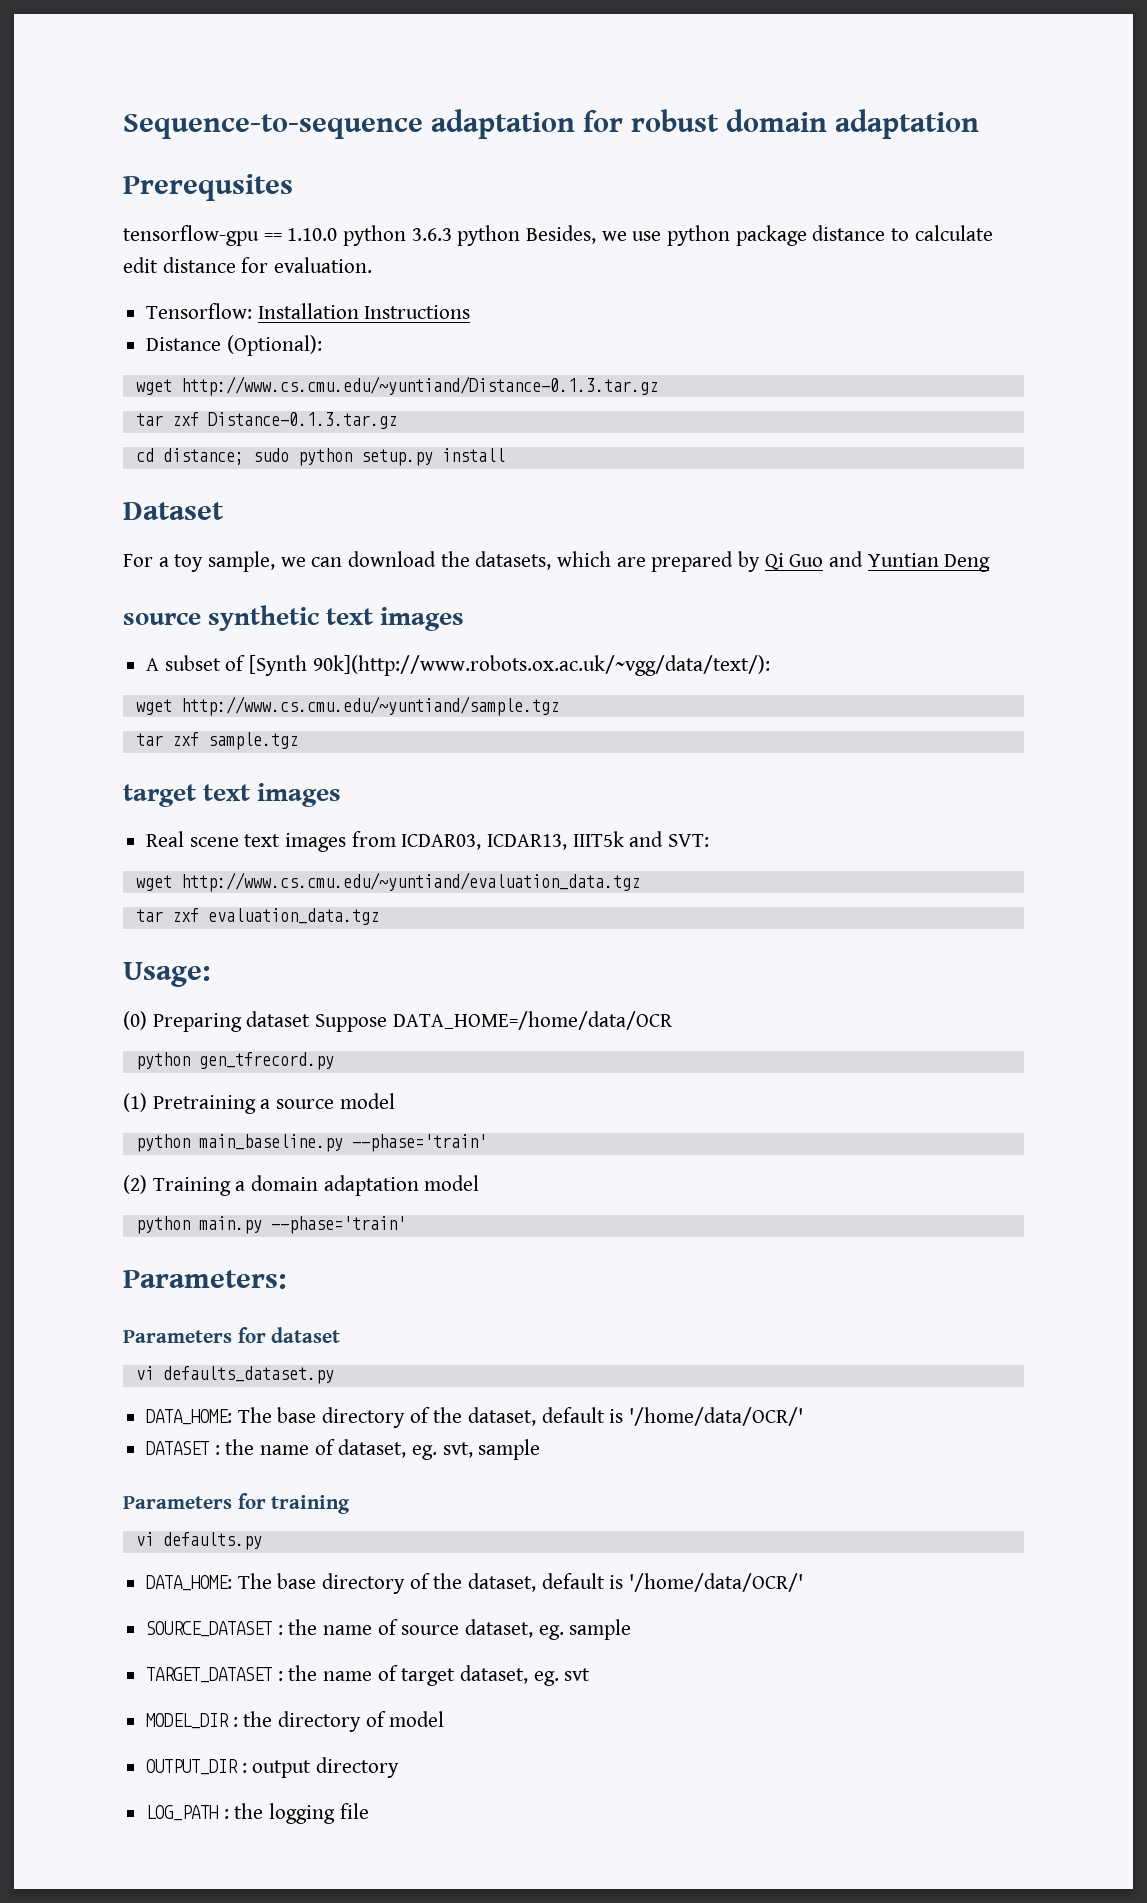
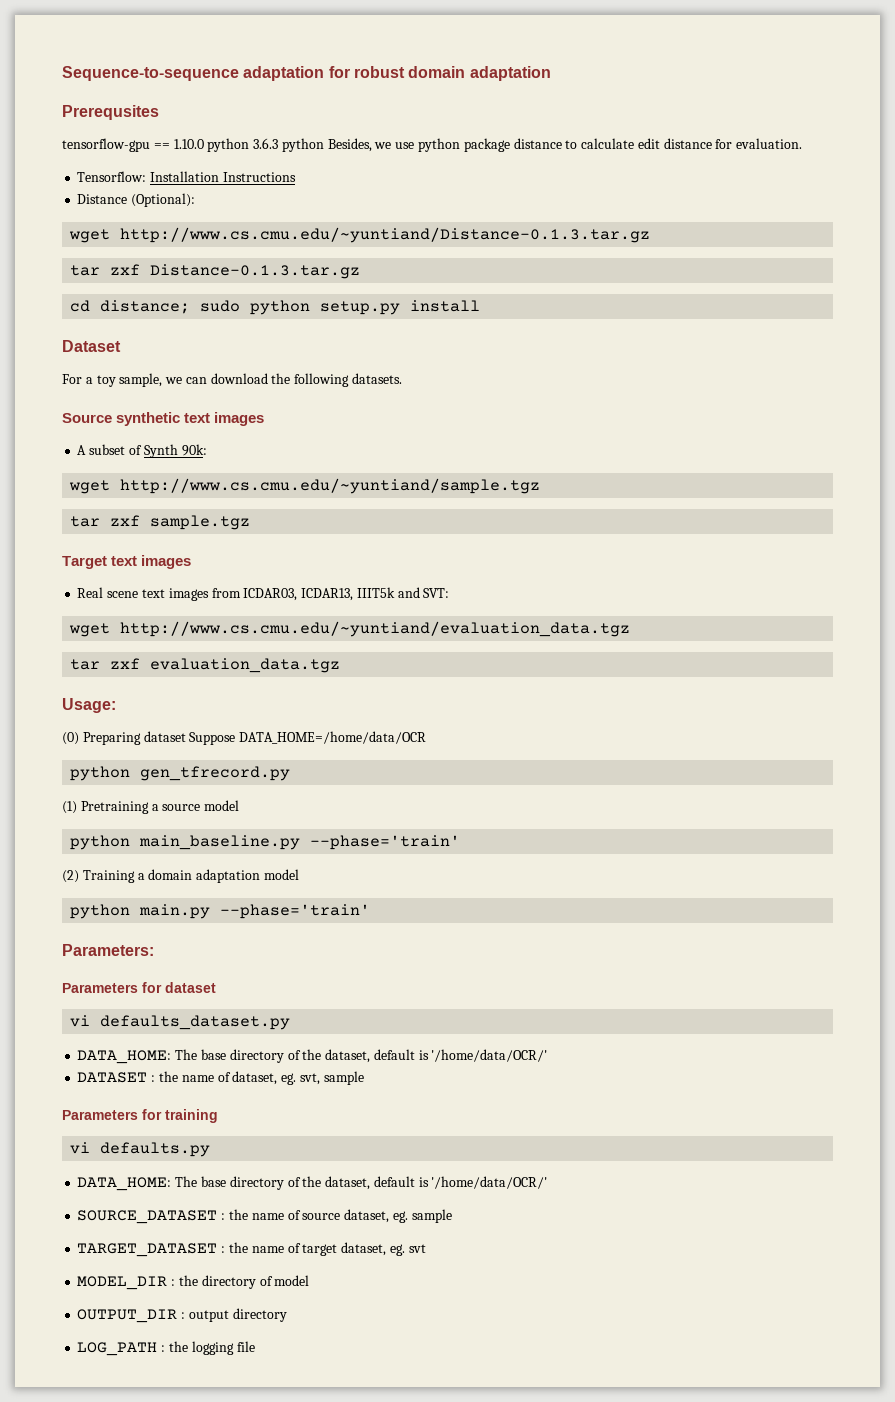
- For a toy sample, we can download the datasets, which are prepared by Qi Guo and Yuntian Deng
- source synthetic text images
+ For a toy sample, we can download the following datasets.
+ Source synthetic text images
- A subset of [Synth 90k](http://www.robots.ox.ac.uk/~vgg/data/text/):
+ A subset of Synth 90k:
- target text images
+ Target text images

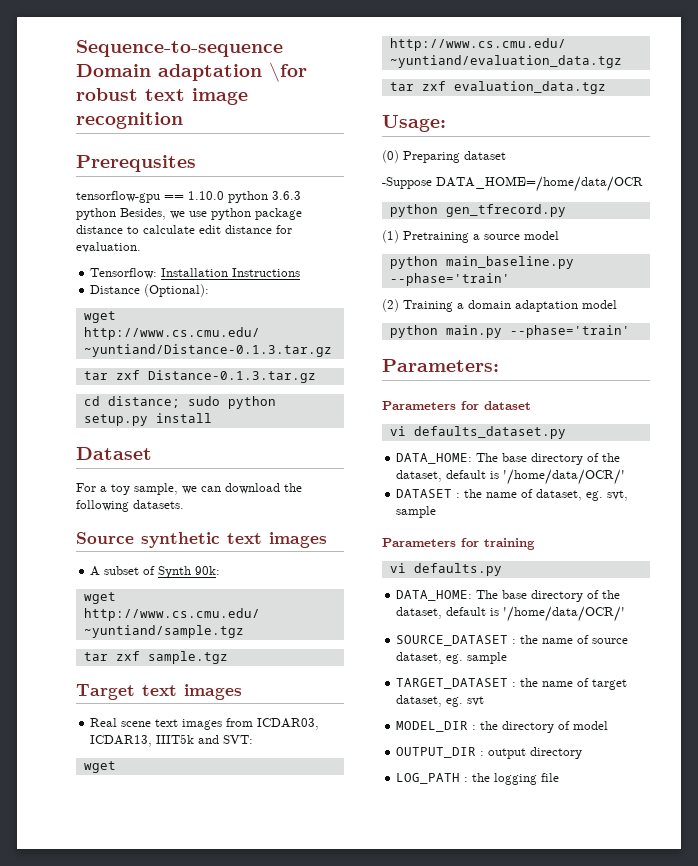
- Sequence-to-sequence adaptation for robust domain adaptation
+ Sequence-to-sequence Domain adaptation \for robust text image recognition
- (0) Preparing dataset Suppose DATA_HOME=/home/data/OCR
+ (0) Preparing dataset
+ -Suppose DATA_HOME=/home/data/OCR

